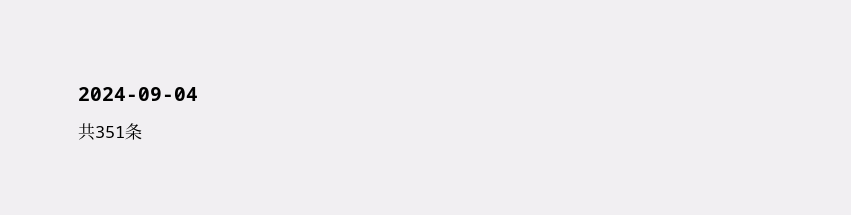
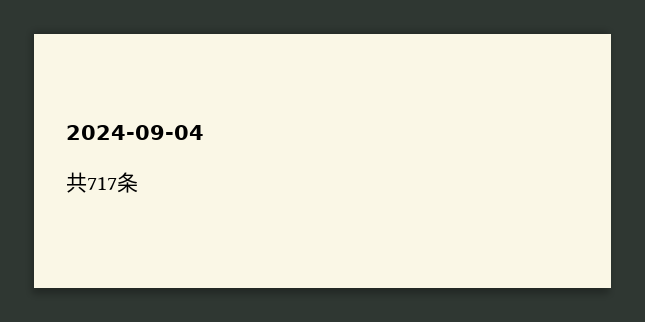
- 共351条
+ 共717条

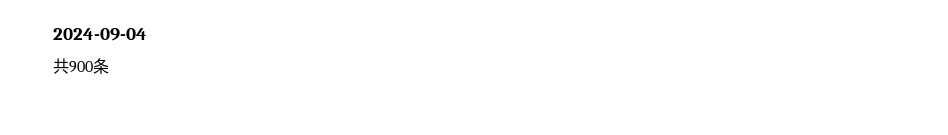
- 共717条
+ 共900条

